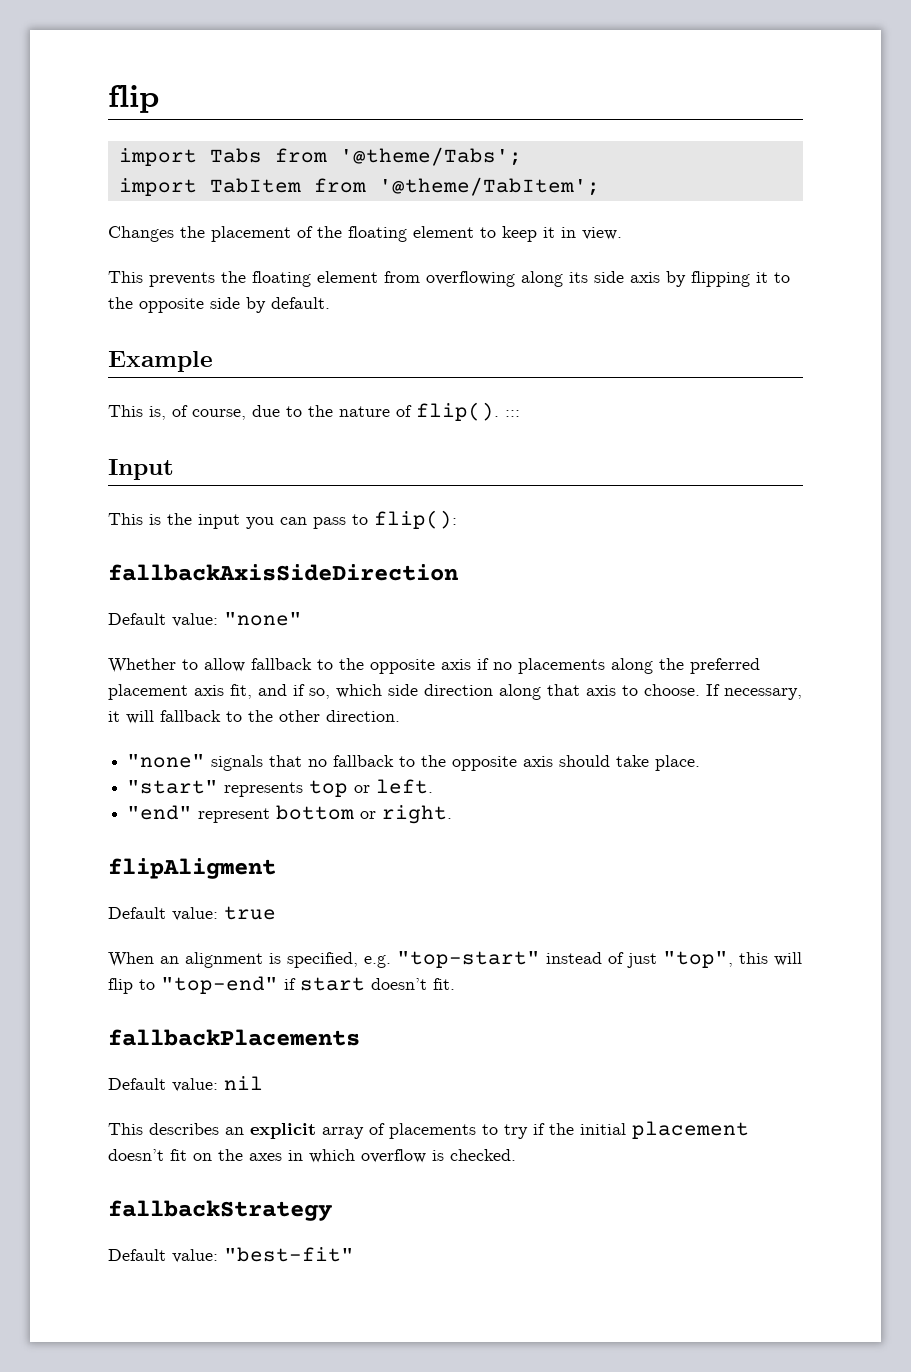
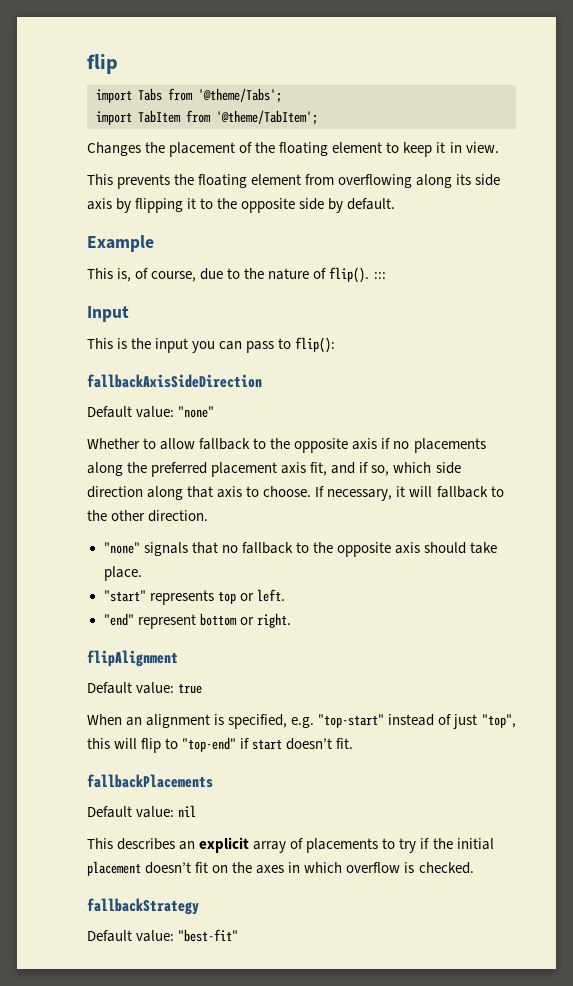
- flipAligment
+ flipAlignment

